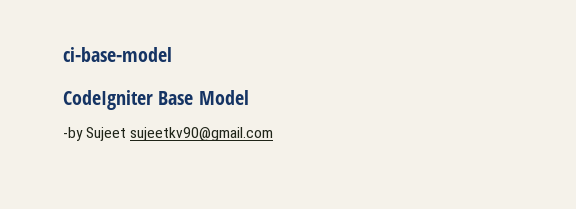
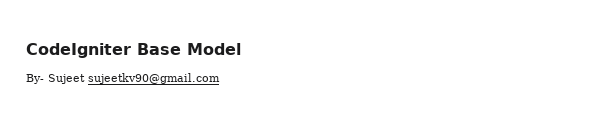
- ci-base-model
- -by Sujeet sujeetkv90@gmail.com
+ By- Sujeet sujeetkv90@gmail.com

